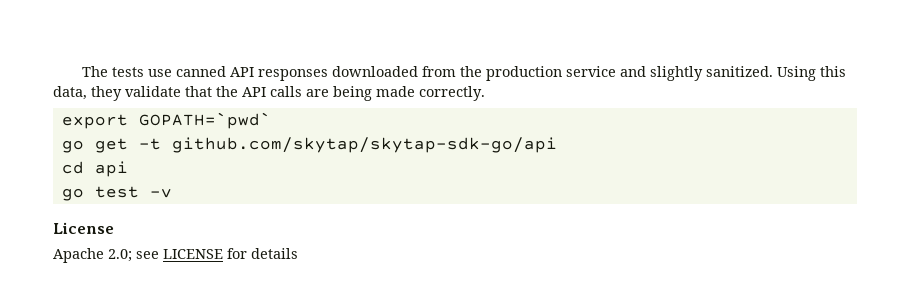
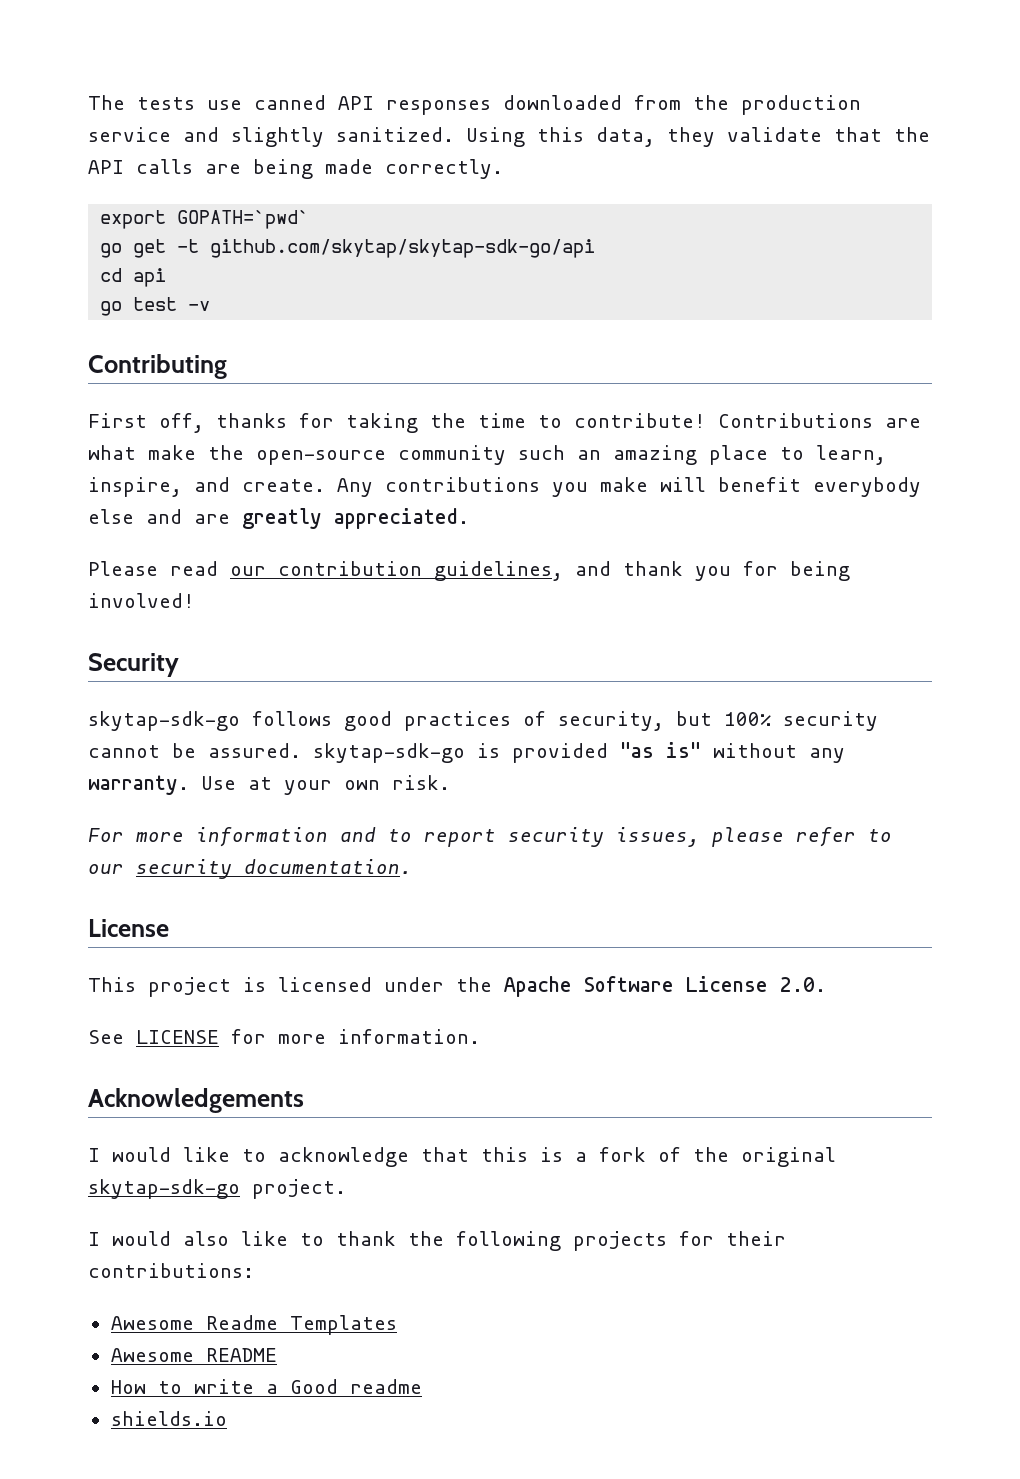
+ Contributing
+ First off, thanks for taking the time to contribute! Contributions are what make the open-source community such an amazing place to learn, inspire, and create. Any contributions you make will benefit everybody else and are greatly appreciated.
+ Please read our contribution guidelines, and thank you for being involved!
+ Security
+ skytap-sdk-go follows good practices of security, but 100% security cannot be assured. skytap-sdk-go is provided "as is" without any warranty. Use at your own risk.
+ For more information and to report security issues, please refer to our security documentation.
  License
- Apache 2.0; see LICENSE for details
+ This project is licensed under the Apache Software License 2.0.
+ See LICENSE for more information.
+ Acknowledgements
+ I would like to acknowledge that this is a fork of the original skytap-sdk-go project.
+ I would also like to thank the following projects for their contributions:
+ Awesome Readme Templates
+ Awesome README
+ How to write a Good readme
+ shields.io

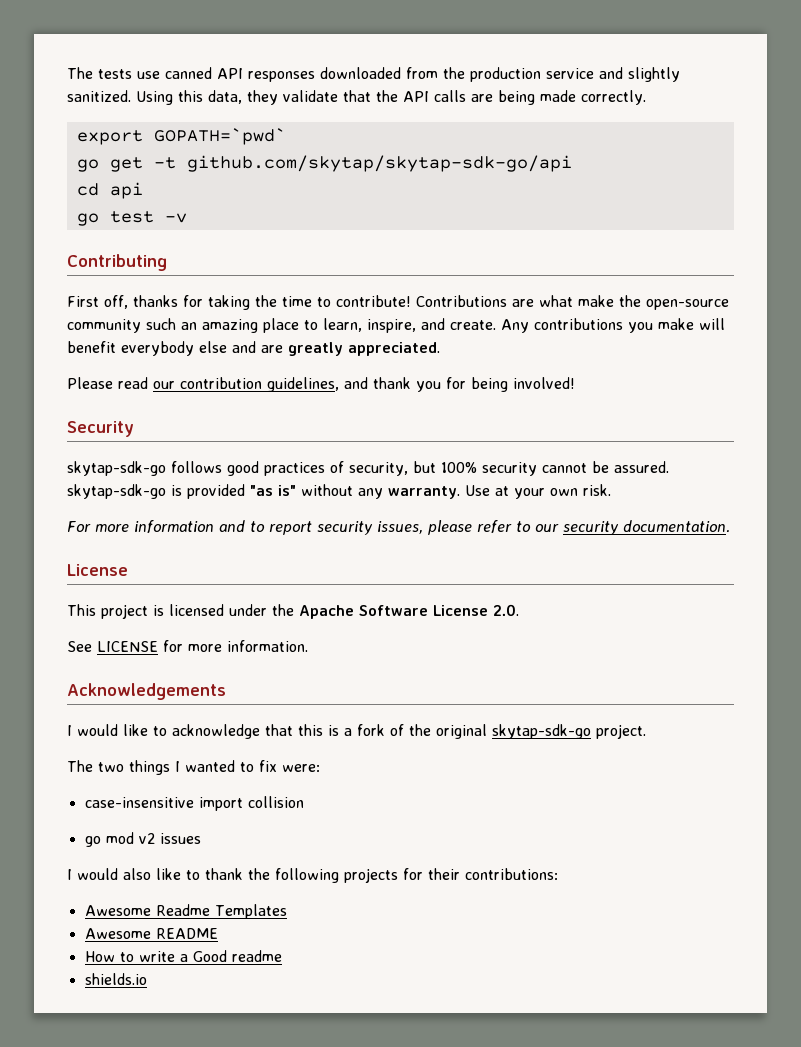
+ The two things I wanted to fix were:
+ case-insensitive import collision
+ go mod v2 issues

